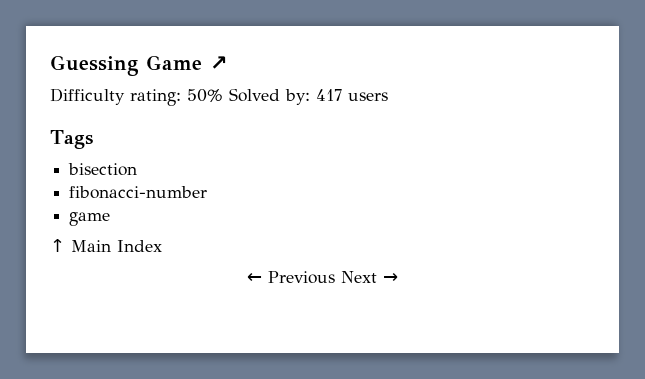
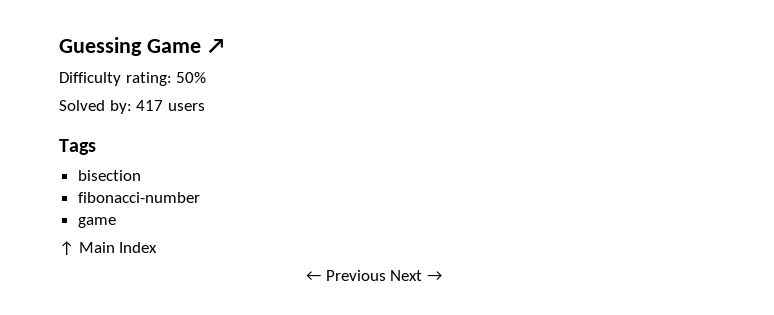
- Difficulty rating: 50% Solved by: 417 users
+ Difficulty rating: 50%
+ Solved by: 417 users

